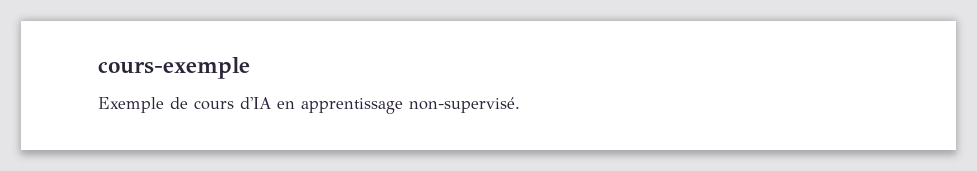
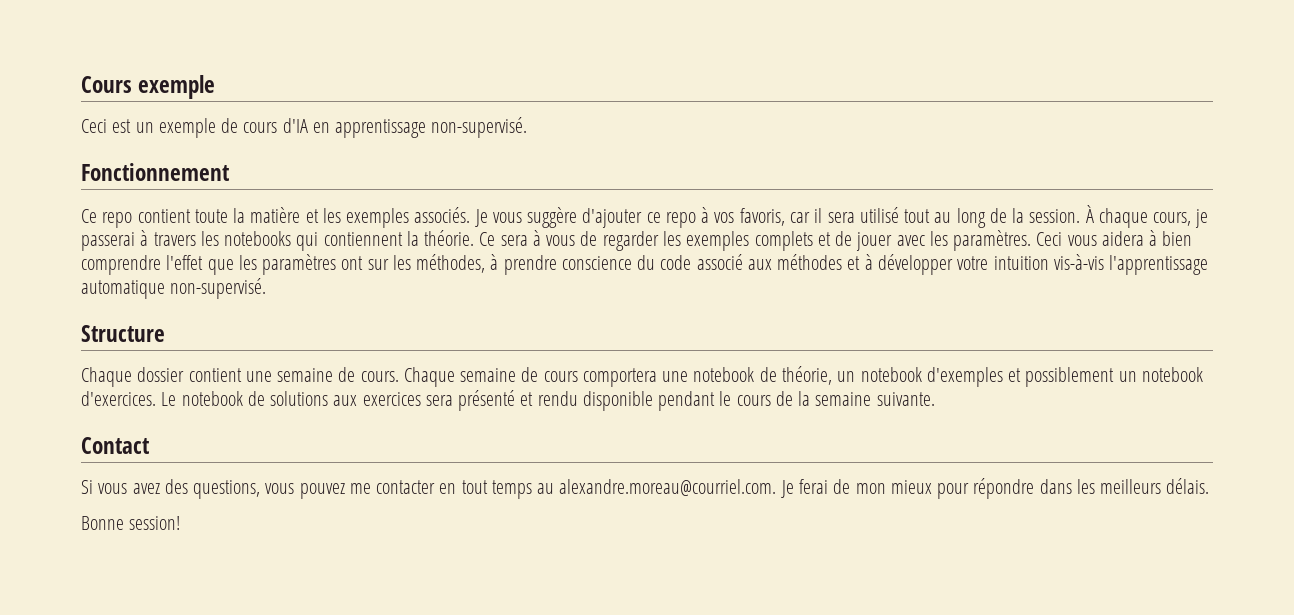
- cours-exemple
- Exemple de cours d'IA en apprentissage non-supervisé.
+ Cours exemple
+ Ceci est un exemple de cours d'IA en apprentissage non-supervisé.
+ Fonctionnement
+ Ce repo contient toute la matière et les exemples associés. Je vous suggère d'ajouter ce repo à vos favoris, car il sera utilisé tout au long de la session. À chaque cours, je passerai à travers les notebooks qui contiennent la théorie. Ce sera à vous de regarder les exemples complets et de jouer avec les paramètres. Ceci vous aidera à bien comprendre l'effet que les paramètres ont sur les méthodes, à prendre conscience du code associé aux méthodes et à développer votre intuition vis-à-vis l'apprentissage automatique non-supervisé.
+ Structure
+ Chaque dossier contient une semaine de cours. Chaque semaine de cours comportera une notebook de théorie, un notebook d'exemples et possiblement un notebook d'exercices. Le notebook de solutions aux exercices sera présenté et rendu disponible pendant le cours de la semaine suivante.
+ Contact
+ Si vous avez des questions, vous pouvez me contacter en tout temps au alexandre.moreau@courriel.com. Je ferai de mon mieux pour répondre dans les meilleurs délais.
+ Bonne session!

